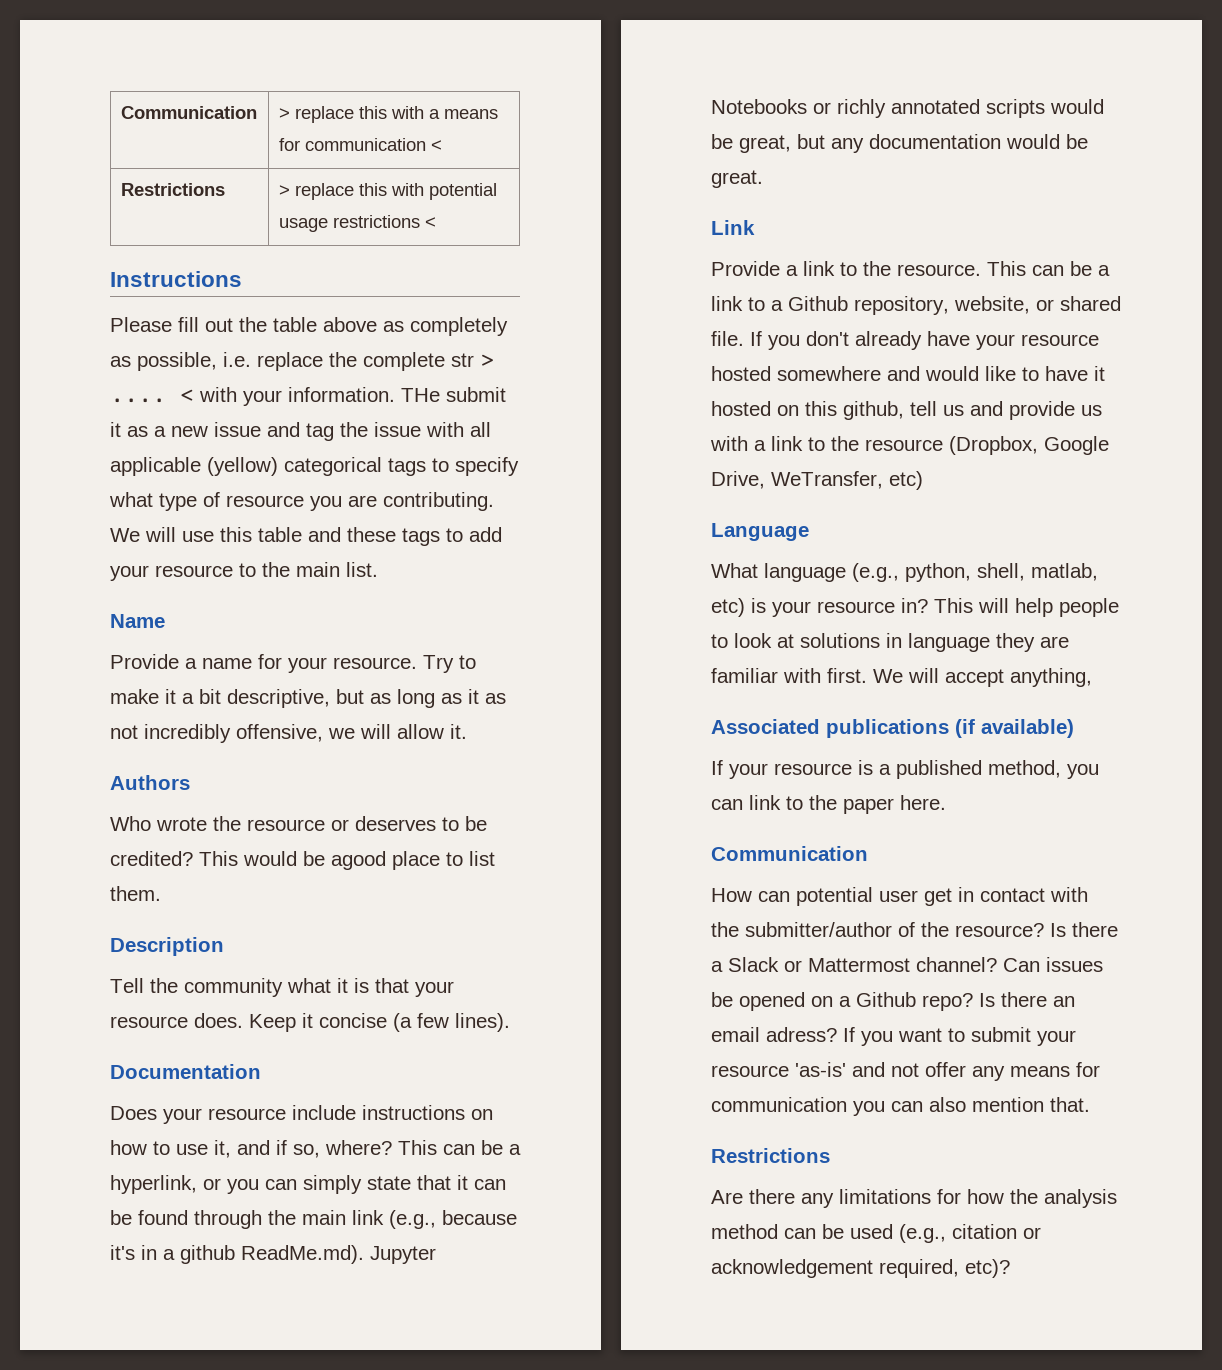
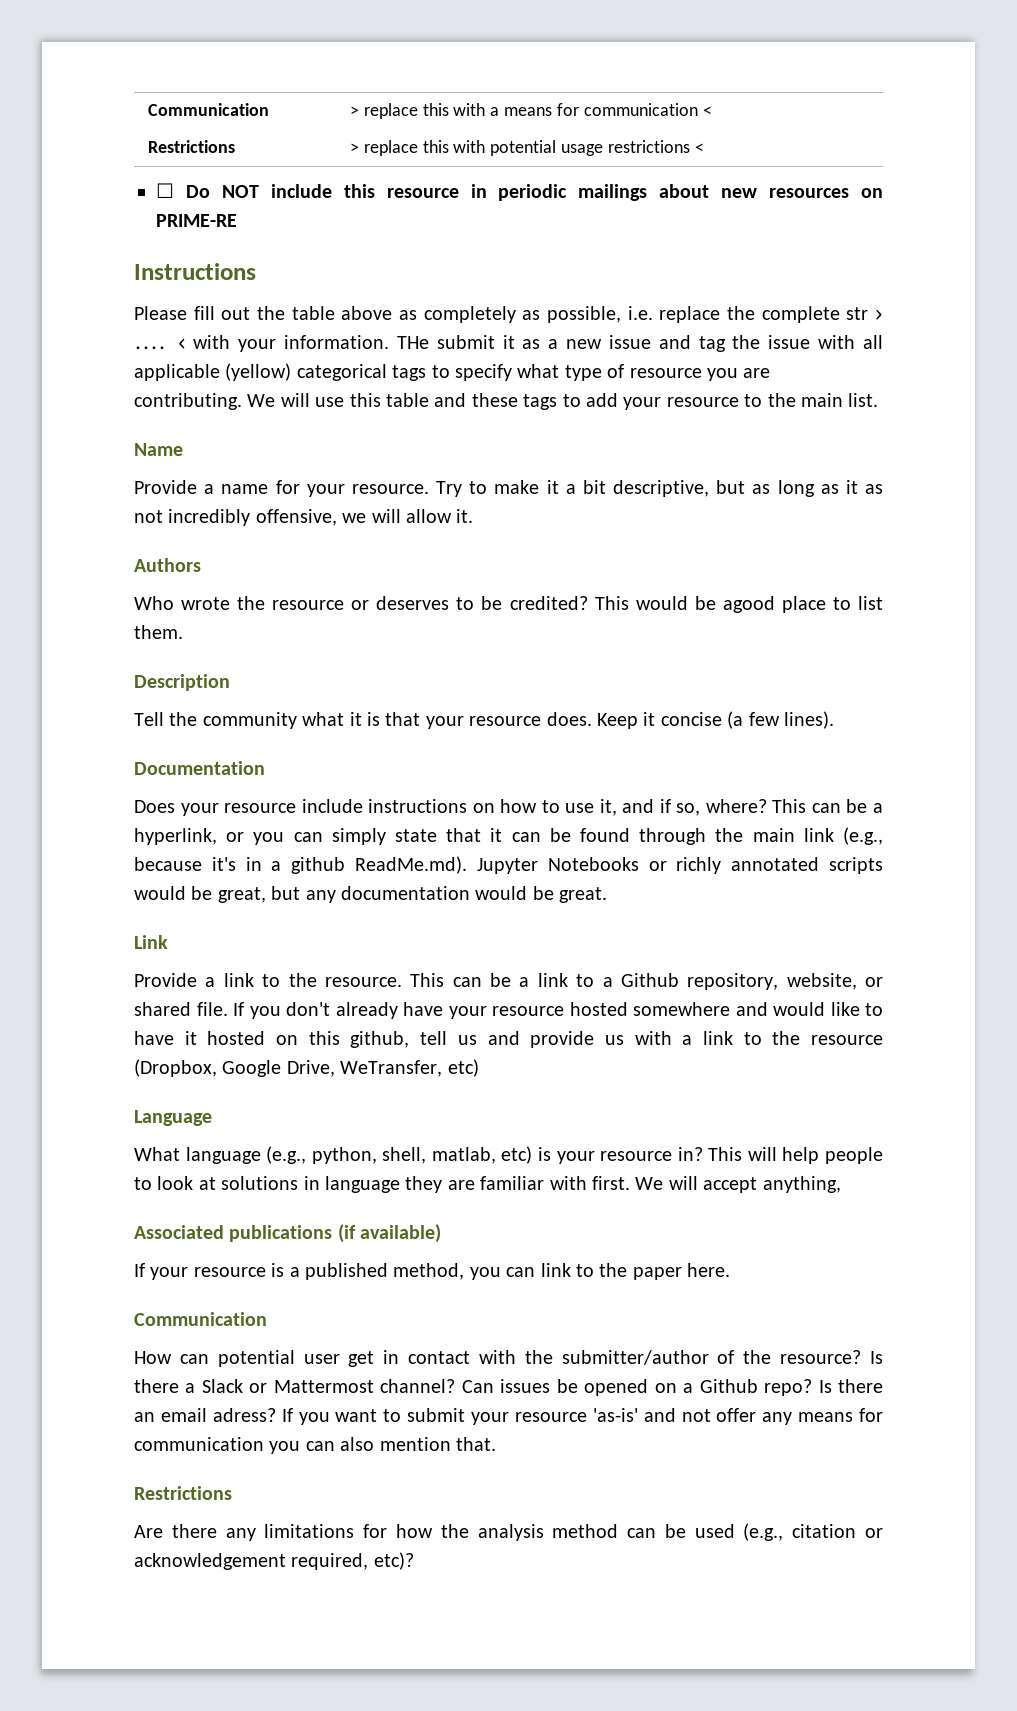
+ ☐ Do NOT include this resource in periodic mailings about new resources on PRIME-RE

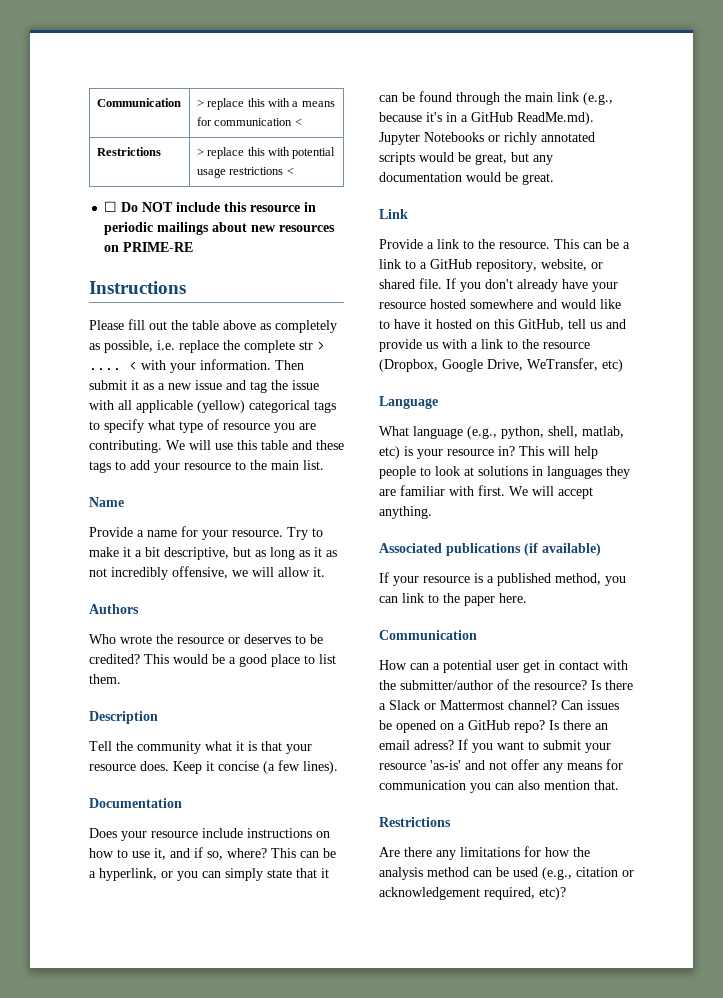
- THe submit it as a new issue and tag the issue with all applicable (yellow) categorical tags to specify what type of resource you are contributing.
+ Then submit it as a new issue and tag the issue with all applicable (yellow) categorical tags to specify what type of resource you are contributing.
- This would be agood place to list them.
+ This would be a good place to list them.
- This can be a hyperlink, or you can simply state that it can be found through the main link (e.g., because it's in a github ReadMe.md). Jupyter Notebooks or richly annotated scripts would be great, but any documentation would be great.
+ This can be a hyperlink, or you can simply state that it can be found through the main link (e.g., because it's in a GitHub ReadMe.md). Jupyter Notebooks or richly annotated scripts would be great, but any documentation would be great.
- This can be a link to a Github repository, website, or shared file.
+ This can be a link to a GitHub repository, website, or shared file.
- If you don't already have your resource hosted somewhere and would like to have it hosted on this github, tell us and provide us with a link to the resource (Dropbox, Google Drive, WeTransfer, etc)
+ If you don't already have your resource hosted somewhere and would like to have it hosted on this GitHub, tell us and provide us with a link to the resource (Dropbox, Google Drive, WeTransfer, etc)
- This will help people to look at solutions in language they are familiar with first.
+ This will help people to look at solutions in languages they are familiar with first.
- We will accept anything,
+ We will accept anything.
- How can potential user get in contact with the submitter/author of the resource?
+ How can a potential user get in contact with the submitter/author of the resource?
- Can issues be opened on a Github repo?
+ Can issues be opened on a GitHub repo?

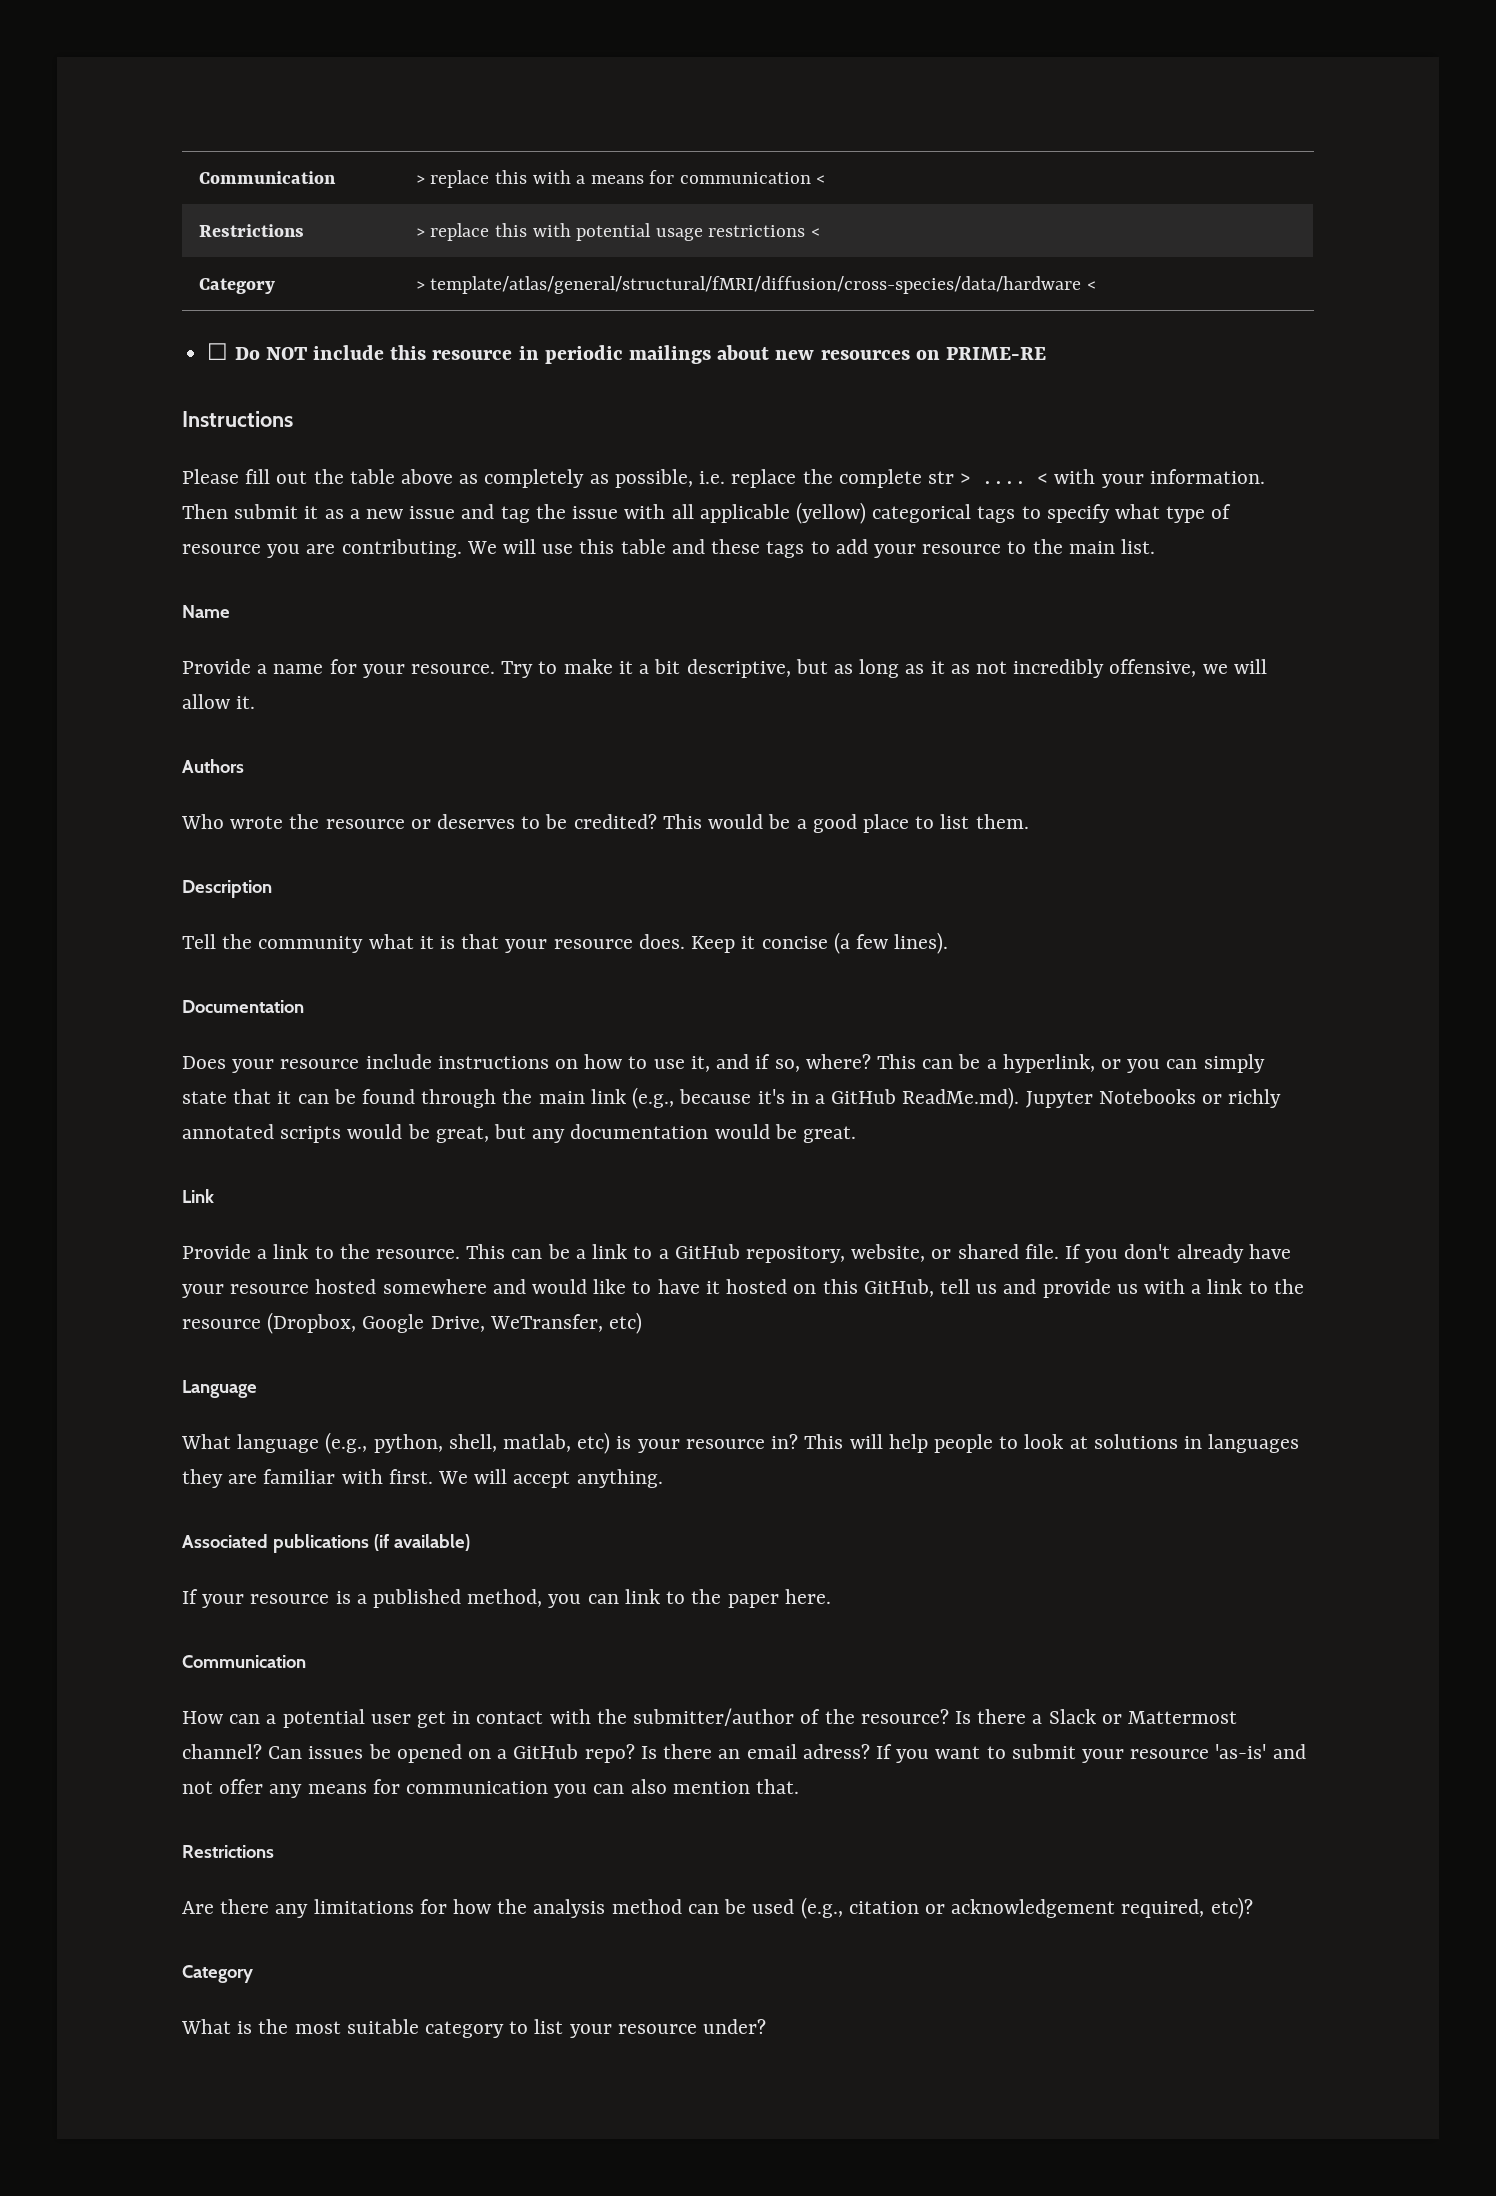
+ Category | > template/atlas/general/structural/fMRI/diffusion/cross-species/data/hardware <
  Are there any limitations for how the analysis method can be used (e.g., citation or acknowledgement required, etc)?
+ Category
+ What is the most suitable category to list your resource under?

